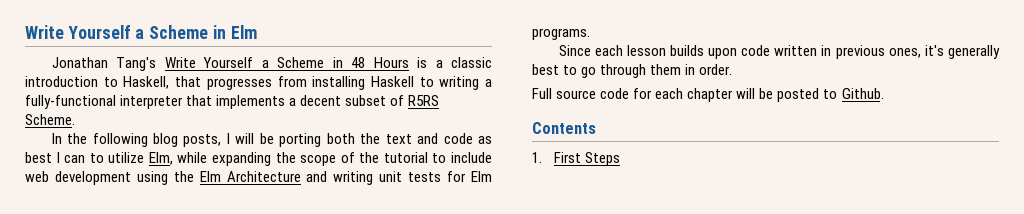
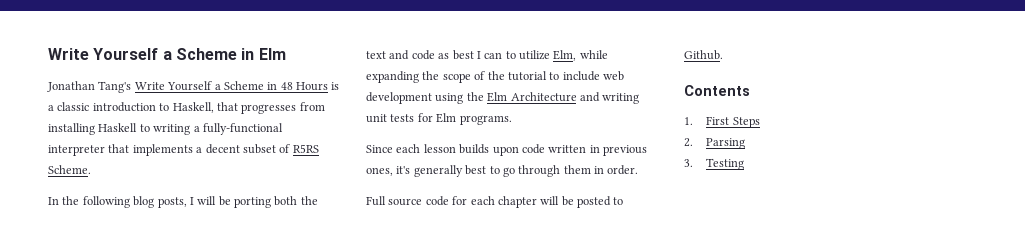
+ 2. Parsing
+ 3. Testing

